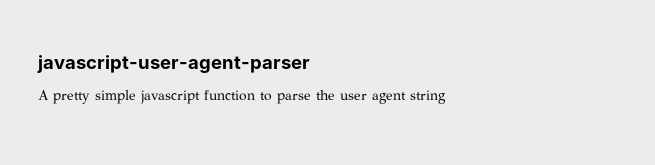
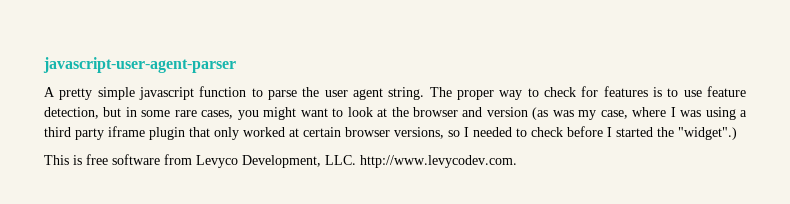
- A pretty simple javascript function to parse the user agent string
+ A pretty simple javascript function to parse the user agent string. The proper way to check for features is to use feature detection, but in some rare cases, you might want to look at the browser and version (as was my case, where I was using a third party iframe plugin that only worked at certain browser versions, so I needed to check before I started the "widget".)
+ This is free software from Levyco Development, LLC. http://www.levycodev.com.

